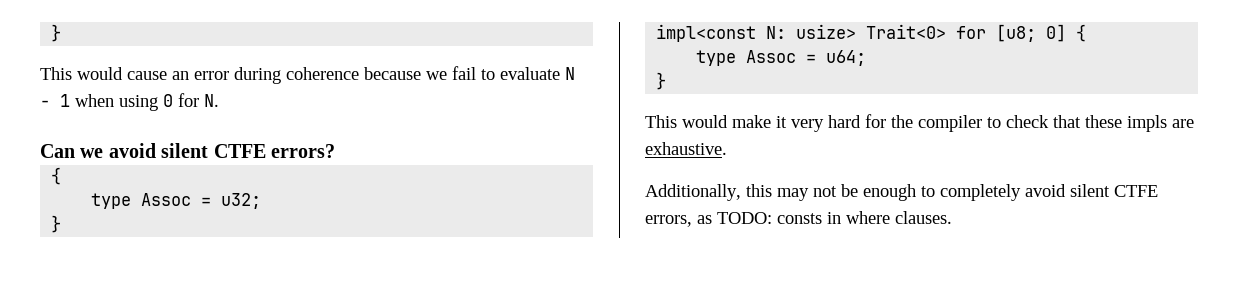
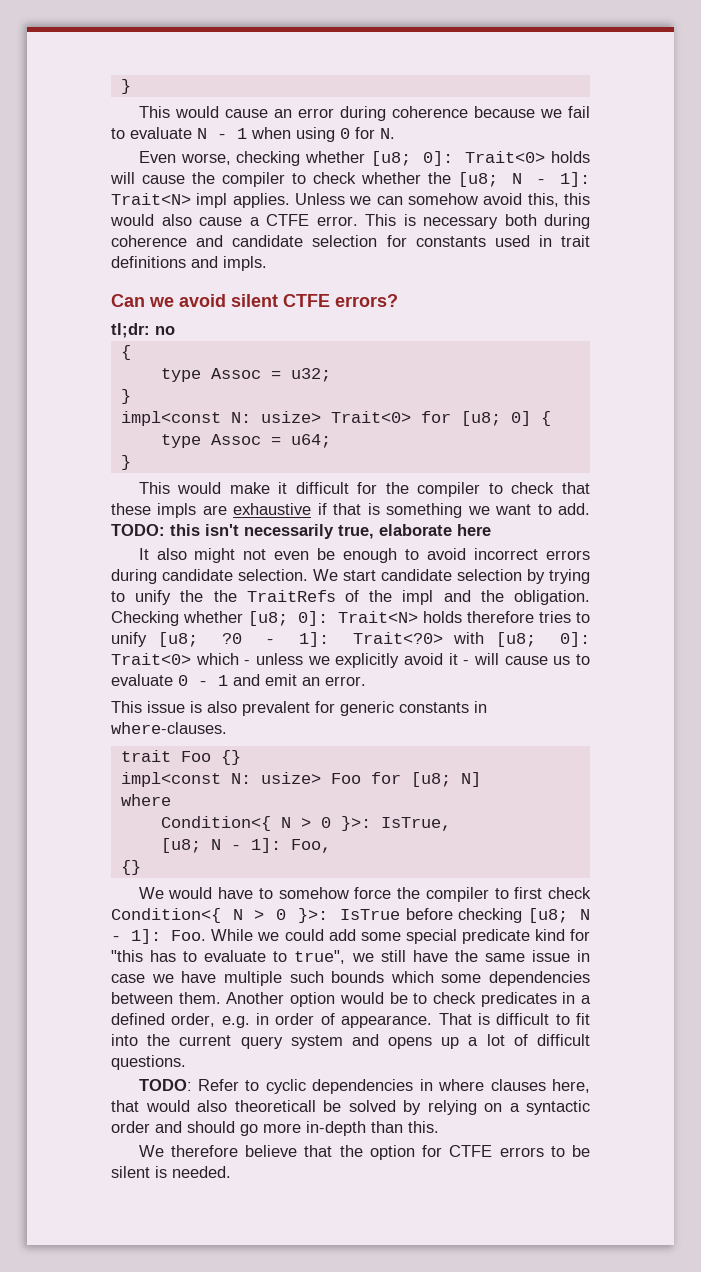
+ Even worse, checking whether [u8; 0]: Trait<0> holds will cause the compiler to check whether the [u8; N - 1]: Trait<N> impl applies. Unless we can somehow avoid this, this would also cause a CTFE error. This is necessary both during coherence and candidate selection for constants used in trait definitions and impls.
+ tl;dr: no
- This would make it very hard for the compiler to check that these impls are exhaustive.
- Additionally, this may not be enough to completely avoid silent CTFE errors, as TODO: consts in where clauses.
+ This would make it difficult for the compiler to check that these impls are exhaustive if that is something we want to add. TODO: this isn't necessarily true, elaborate here
+ It also might not even be enough to avoid incorrect errors during candidate selection. We start candidate selection by trying to unify the the TraitRefs of the impl and the obligation. Checking whether [u8; 0]: Trait<N> holds therefore tries to unify [u8; ?0 - 1]: Trait<?0> with [u8; 0]: Trait<0> which - unless we explicitly avoid it - will cause us to evaluate 0 - 1 and emit an error.
+ This issue is also prevalent for generic constants in where-clauses.
+ trait Foo {}
+ impl<const N: usize> Foo for [u8; N]
+ where
+ Condition<{ N > 0 }>: IsTrue,
+ [u8; N - 1]: Foo,
+ {}
+ We would have to somehow force the compiler to first check Condition<{ N > 0 }>: IsTrue before checking [u8; N - 1]: Foo. While we could add some special predicate kind for "this has to evaluate to true", we still have the same issue in case we have multiple such bounds which some dependencies between them. Another option would be to check predicates in a defined order, e.g. in order of appearance. That is difficult to fit into the current query system and opens up a lot of difficult questions.
+ TODO: Refer to cyclic dependencies in where clauses here, that would also theoreticall be solved by relying on a syntactic order and should go more in-depth than this.
+ We therefore believe that the option for CTFE errors to be silent is needed.

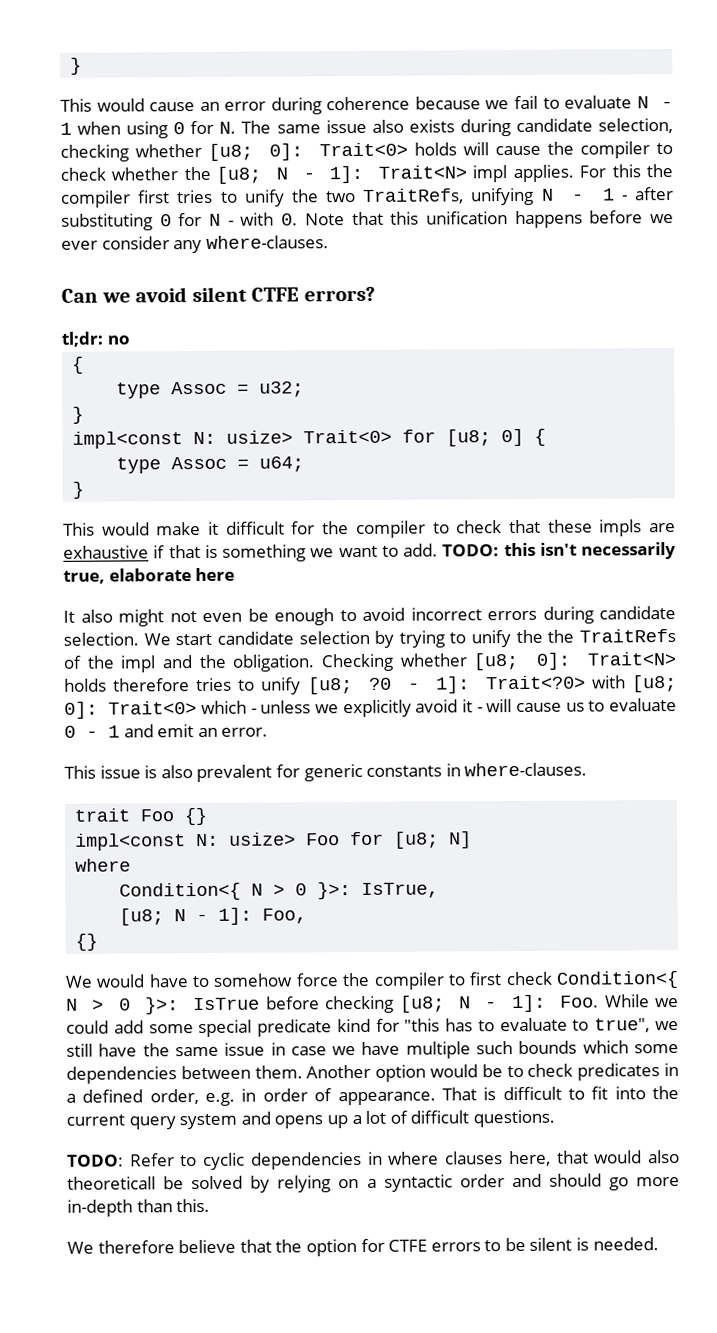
- This would cause an error during coherence because we fail to evaluate N - 1 when using 0 for N.
- Even worse, checking whether [u8; 0]: Trait<0> holds will cause the compiler to check whether the [u8; N - 1]: Trait<N> impl applies.
+ This would cause an error during coherence because we fail to evaluate N - 1 when using 0 for N. The same issue also exists during candidate selection, checking whether [u8; 0]: Trait<0> holds will cause the compiler to check whether the [u8; N - 1]: Trait<N> impl applies.
- Unless we can somehow avoid this, this would also cause a CTFE error. This is necessary both during coherence and candidate selection for constants used in trait definitions and impls.
+ For this the compiler first tries to unify the two TraitRefs, unifying N - 1 - after substituting 0 for N - with 0. Note that this unification happens before we ever consider any where-clauses.

